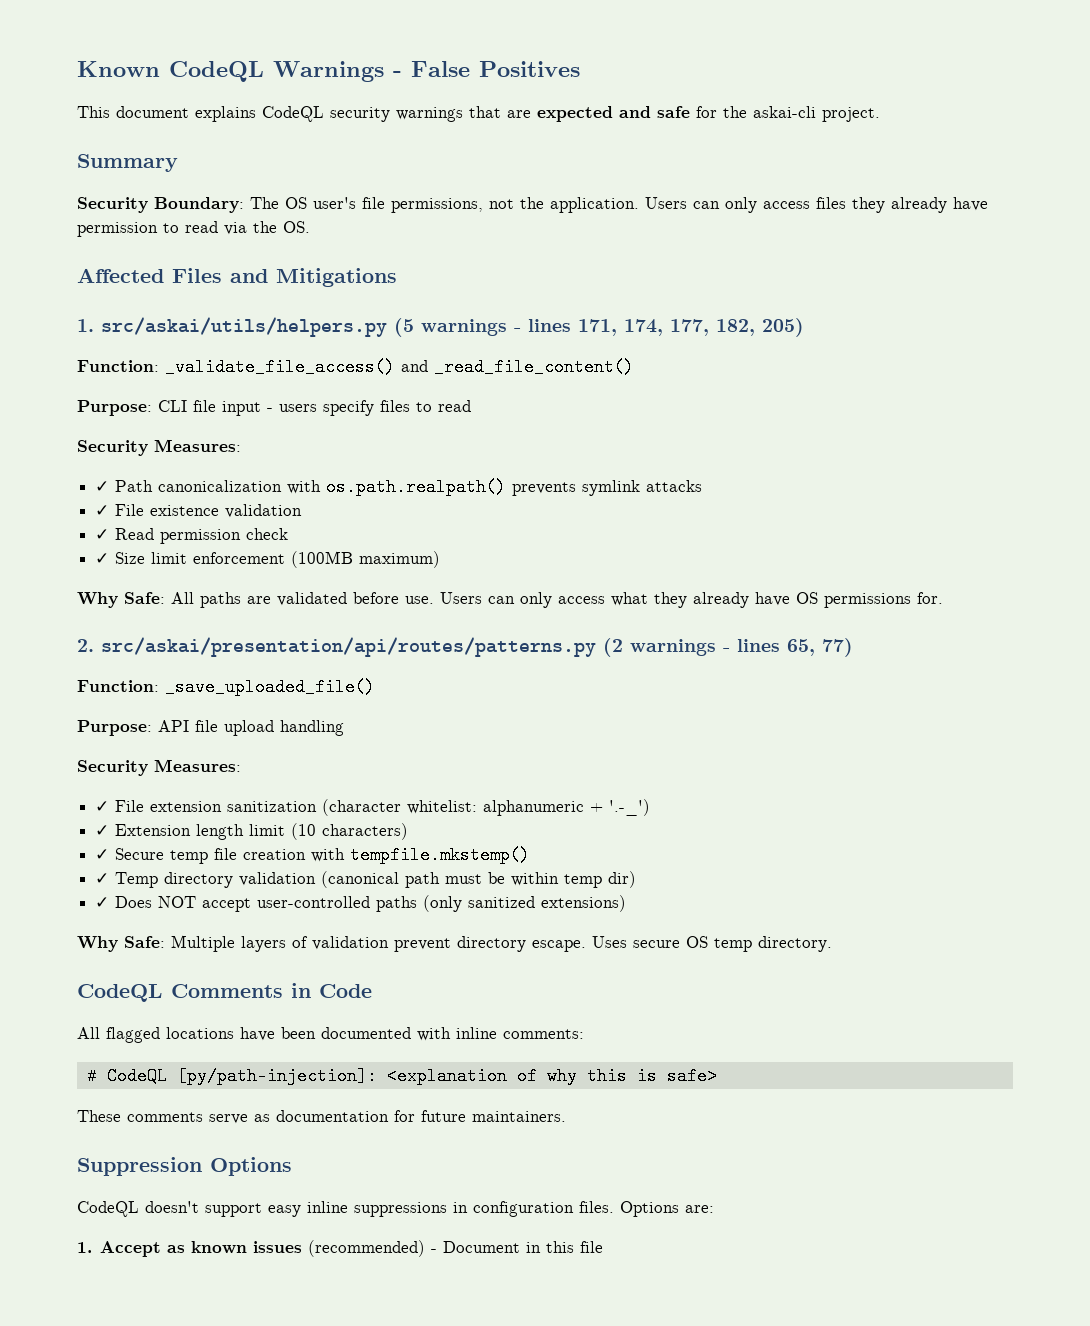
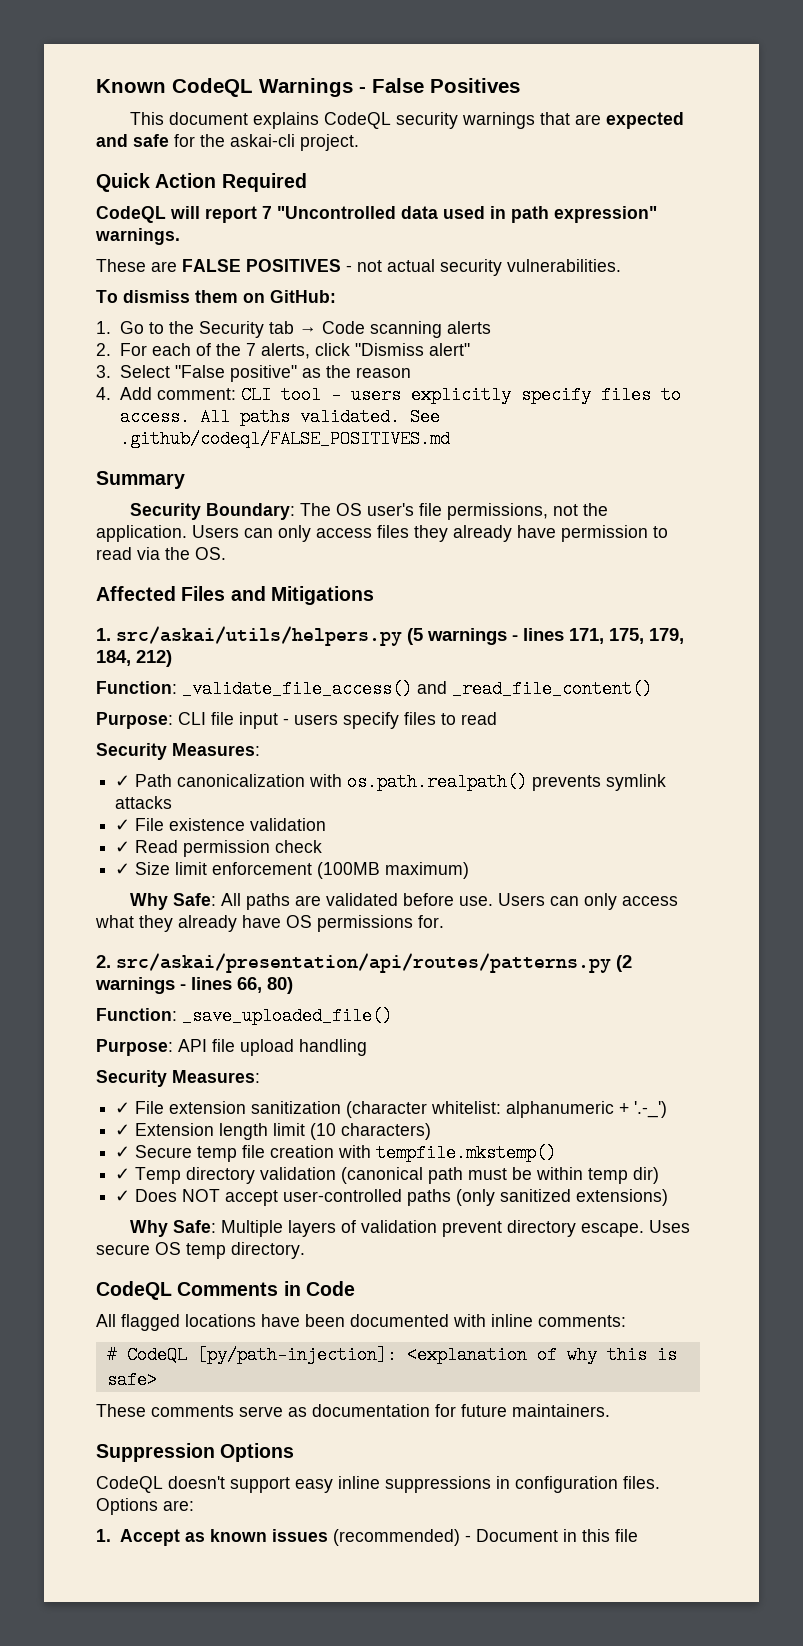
+ Quick Action Required
+ CodeQL will report 7 "Uncontrolled data used in path expression" warnings.
+ These are FALSE POSITIVES - not actual security vulnerabilities.
+ To dismiss them on GitHub:
+ 1. Go to the Security tab → Code scanning alerts
+ 2. For each of the 7 alerts, click "Dismiss alert"
+ 3. Select "False positive" as the reason
+ 4. Add comment: CLI tool - users explicitly specify files to access. All paths validated. See .github/codeql/FALSE_POSITIVES.md
- 1. src/askai/utils/helpers.py (5 warnings - lines 171, 174, 177, 182, 205)
+ 1. src/askai/utils/helpers.py (5 warnings - lines 171, 175, 179, 184, 212)
- 2. src/askai/presentation/api/routes/patterns.py (2 warnings - lines 65, 77)
+ 2. src/askai/presentation/api/routes/patterns.py (2 warnings - lines 66, 80)

